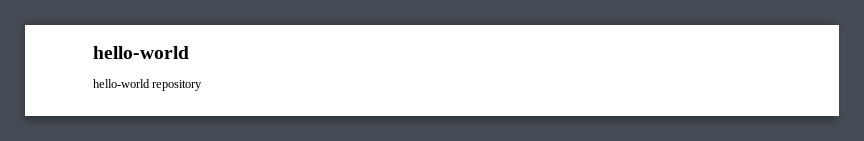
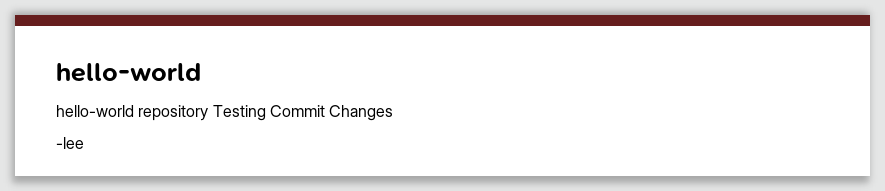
- hello-world repository
+ hello-world repository Testing Commit Changes
+ -lee

